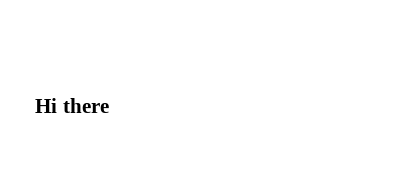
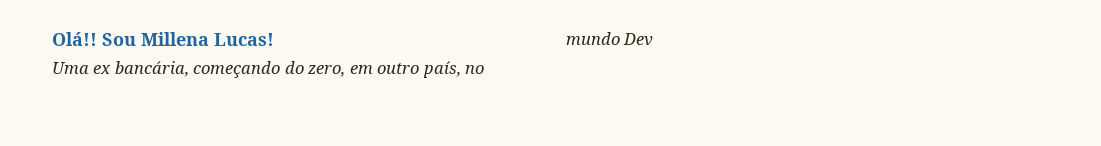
- Hi there
+ Olá!! Sou Millena Lucas!
+ Uma ex bancária, começando do zero, em outro país, no mundo Dev

